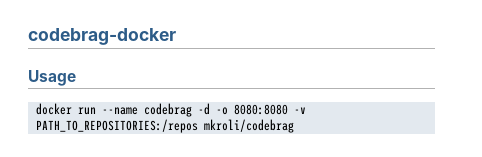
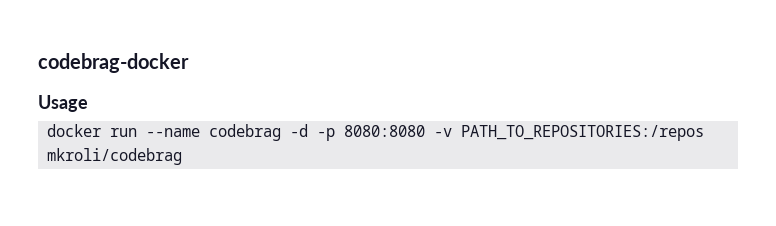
- docker run --name codebrag -d -o 8080:8080 -v PATH_TO_REPOSITORIES:/repos mkroli/codebrag
+ docker run --name codebrag -d -p 8080:8080 -v PATH_TO_REPOSITORIES:/repos mkroli/codebrag

